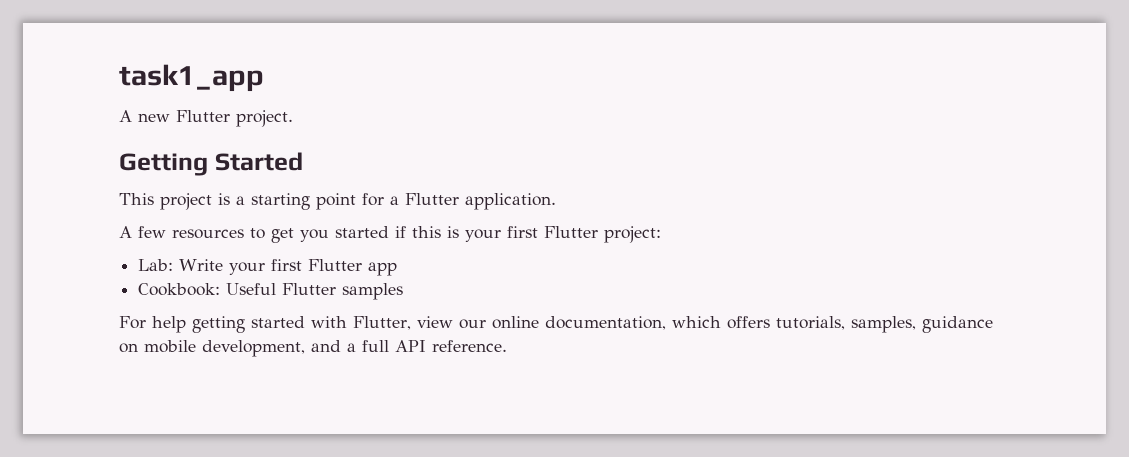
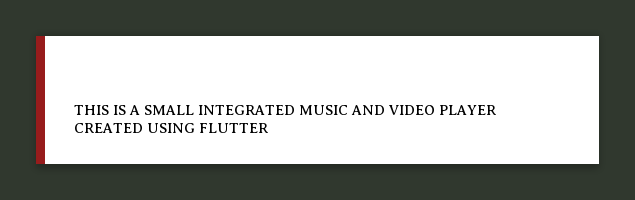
- task1_app
- A new Flutter project.
- Getting Started
- This project is a starting point for a Flutter application.
- A few resources to get you started if this is your first Flutter project:
- Lab: Write your first Flutter app
- Cookbook: Useful Flutter samples
- For help getting started with Flutter, view our online documentation, which offers tutorials, samples, guidance on mobile development, and a full API reference.
+ THIS IS A SMALL INTEGRATED MUSIC AND VIDEO PLAYER CREATED USING FLUTTER

